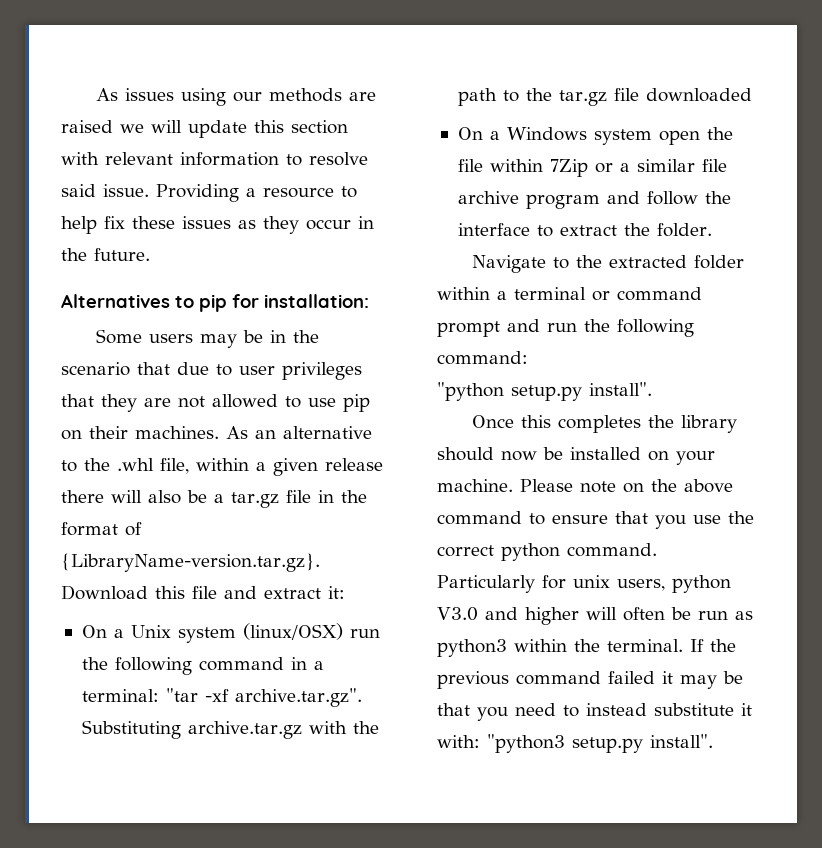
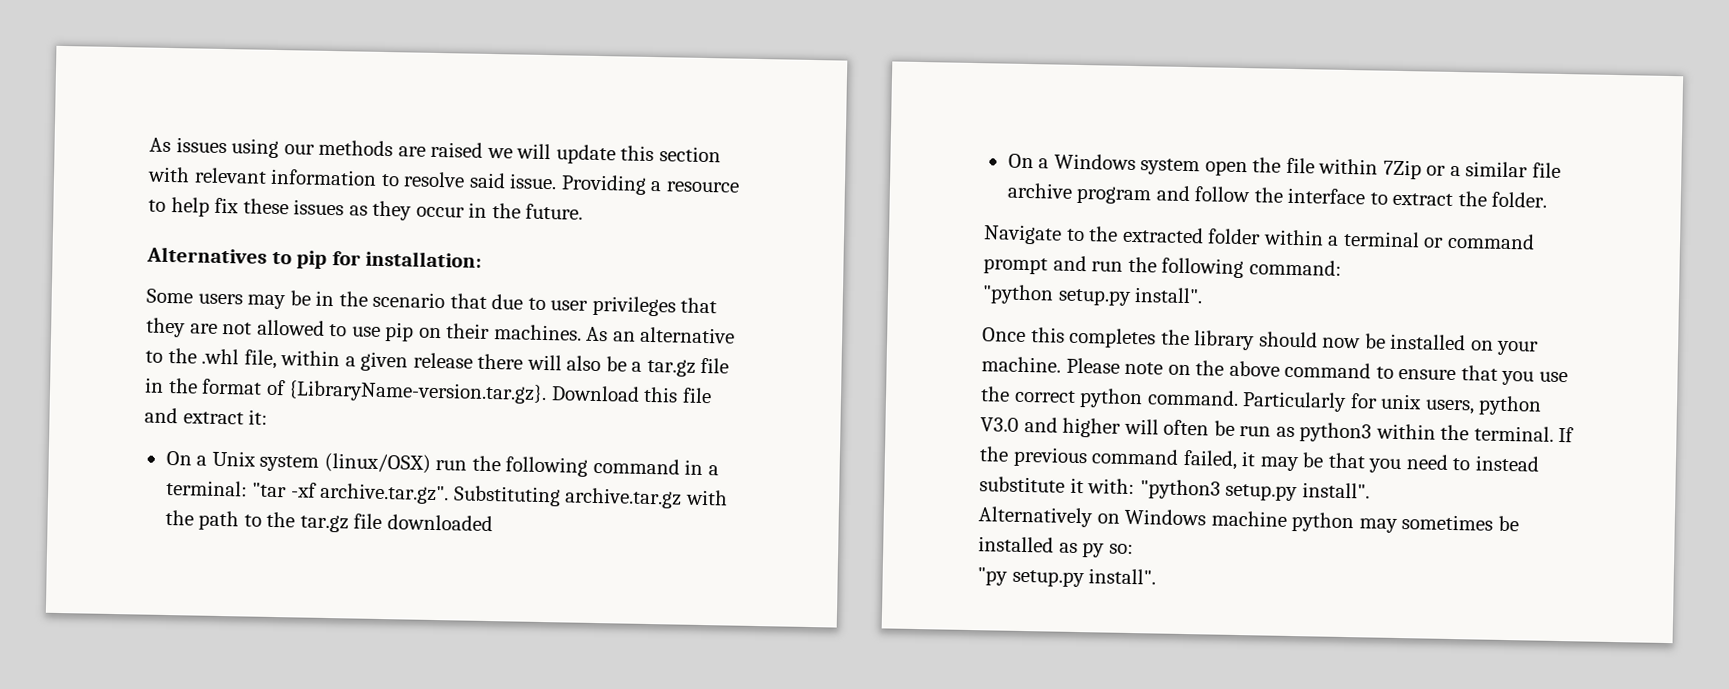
- If the previous command failed it may be that you need to instead substitute it with: "python3 setup.py install".
+ If the previous command failed, it may be that you need to instead substitute it with: "python3 setup.py install".
+ Alternatively on Windows machine python may sometimes be installed as py so:
+ "py setup.py install".

